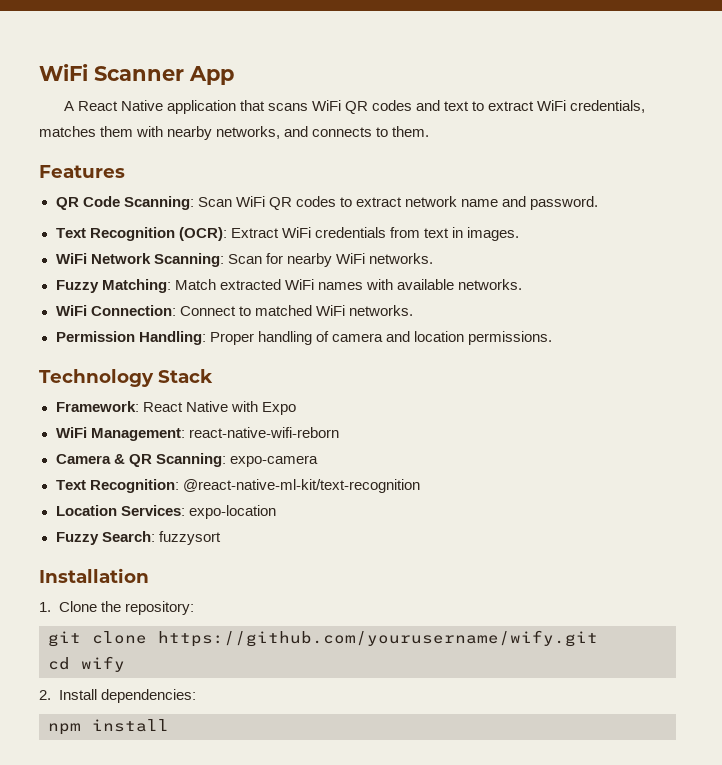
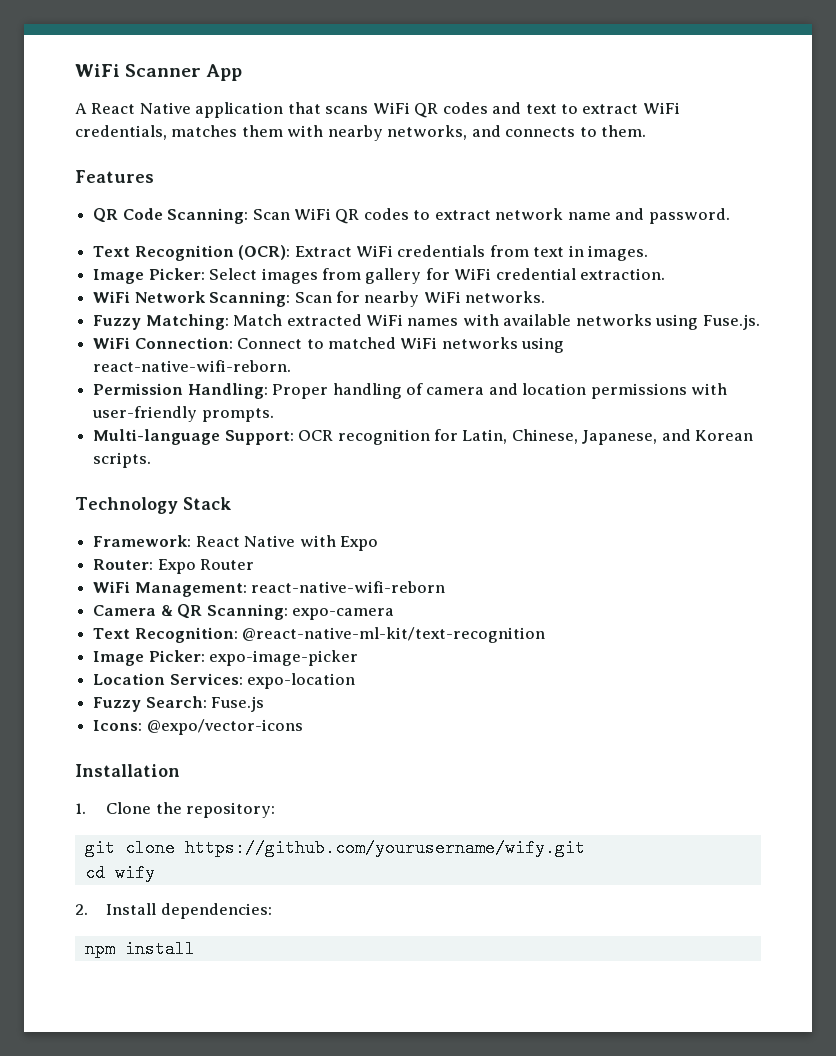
+ Image Picker: Select images from gallery for WiFi credential extraction.
- Fuzzy Matching: Match extracted WiFi names with available networks.
+ Fuzzy Matching: Match extracted WiFi names with available networks using Fuse.js.
- WiFi Connection: Connect to matched WiFi networks.
+ WiFi Connection: Connect to matched WiFi networks using react-native-wifi-reborn.
- Permission Handling: Proper handling of camera and location permissions.
+ Permission Handling: Proper handling of camera and location permissions with user-friendly prompts.
+ Multi-language Support: OCR recognition for Latin, Chinese, Japanese, and Korean scripts.
+ Router: Expo Router
+ Image Picker: expo-image-picker
- Fuzzy Search: fuzzysort
+ Fuzzy Search: Fuse.js
+ Icons: @expo/vector-icons

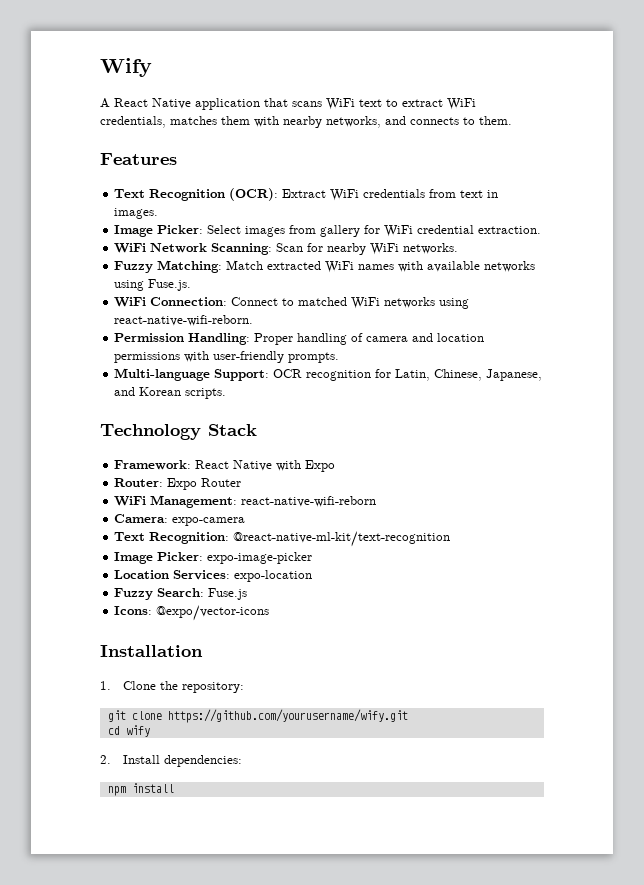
- WiFi Scanner App
+ Wify
- A React Native application that scans WiFi QR codes and text to extract WiFi credentials, matches them with nearby networks, and connects to them.
+ A React Native application that scans WiFi text to extract WiFi credentials, matches them with nearby networks, and connects to them.
- QR Code Scanning: Scan WiFi QR codes to extract network name and password.
- Camera & QR Scanning: expo-camera
+ Camera: expo-camera

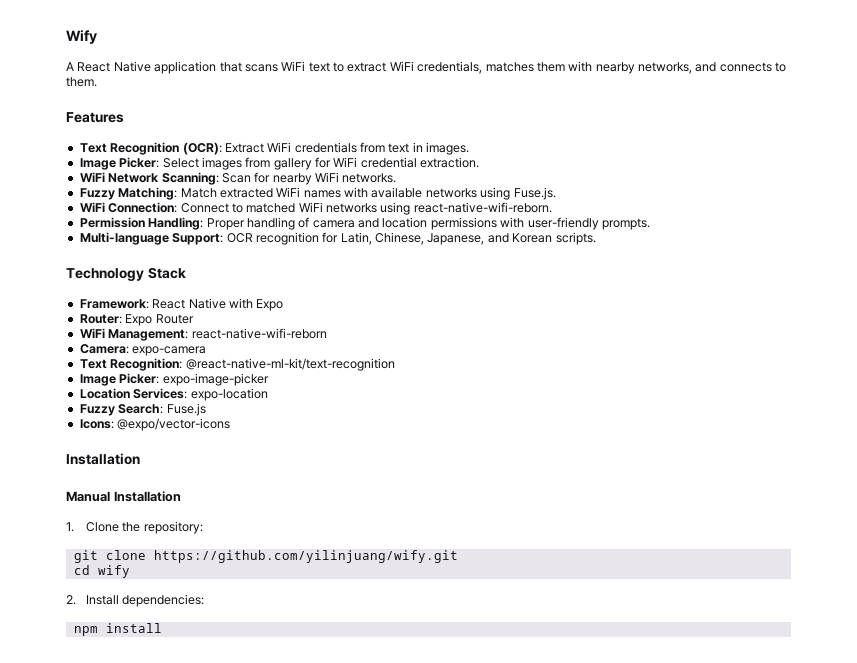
+ Manual Installation
- git clone https://github.com/yourusername/wify.git
+ git clone https://github.com/yilinjuang/wify.git

